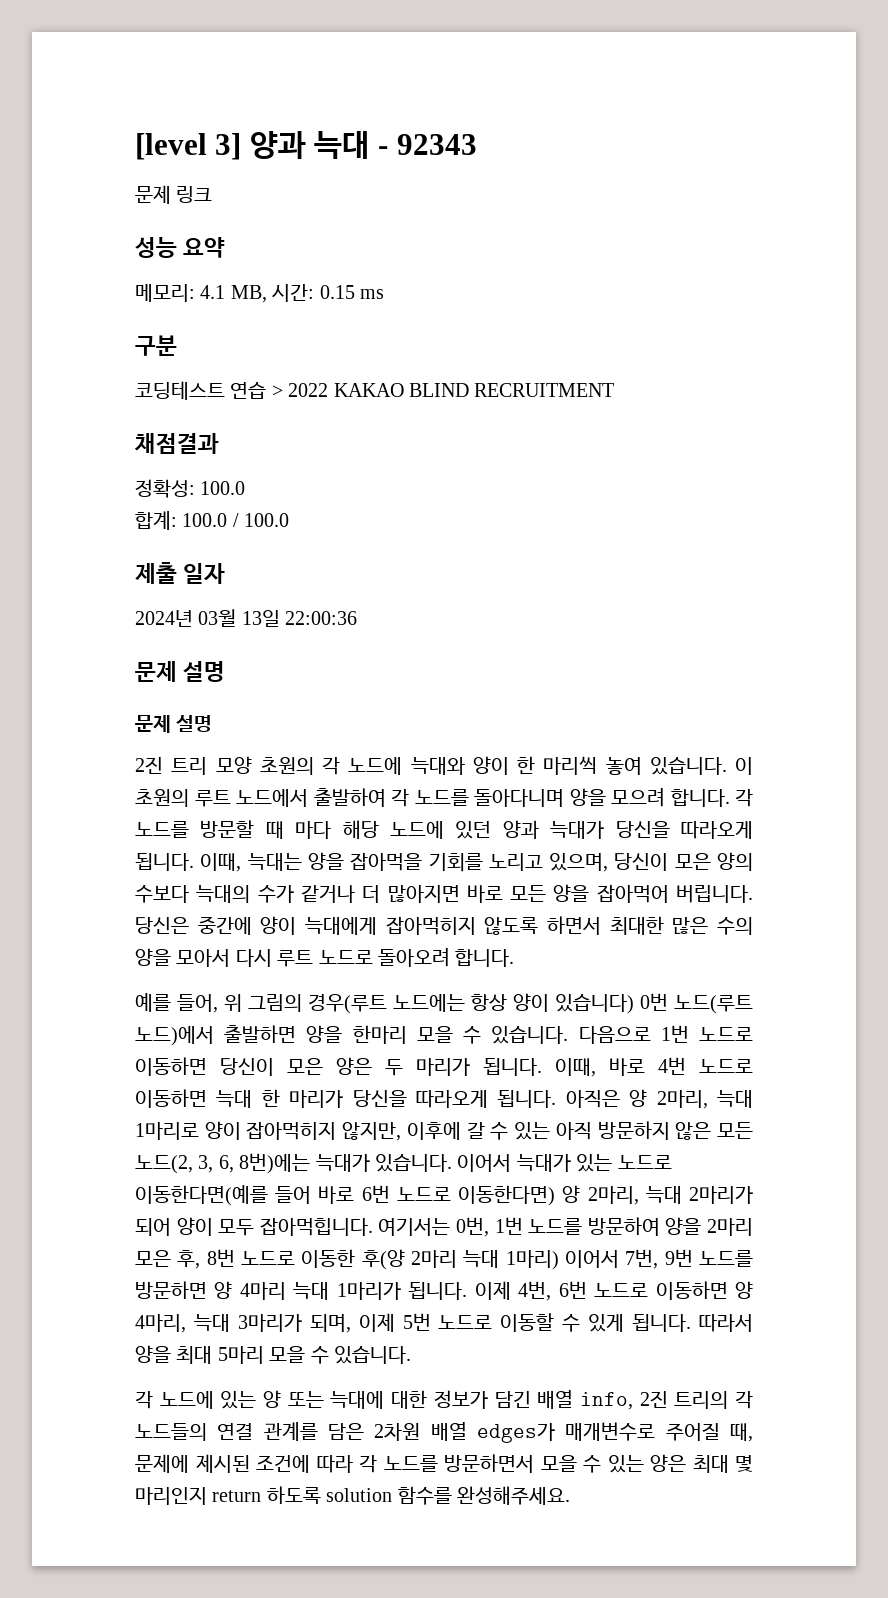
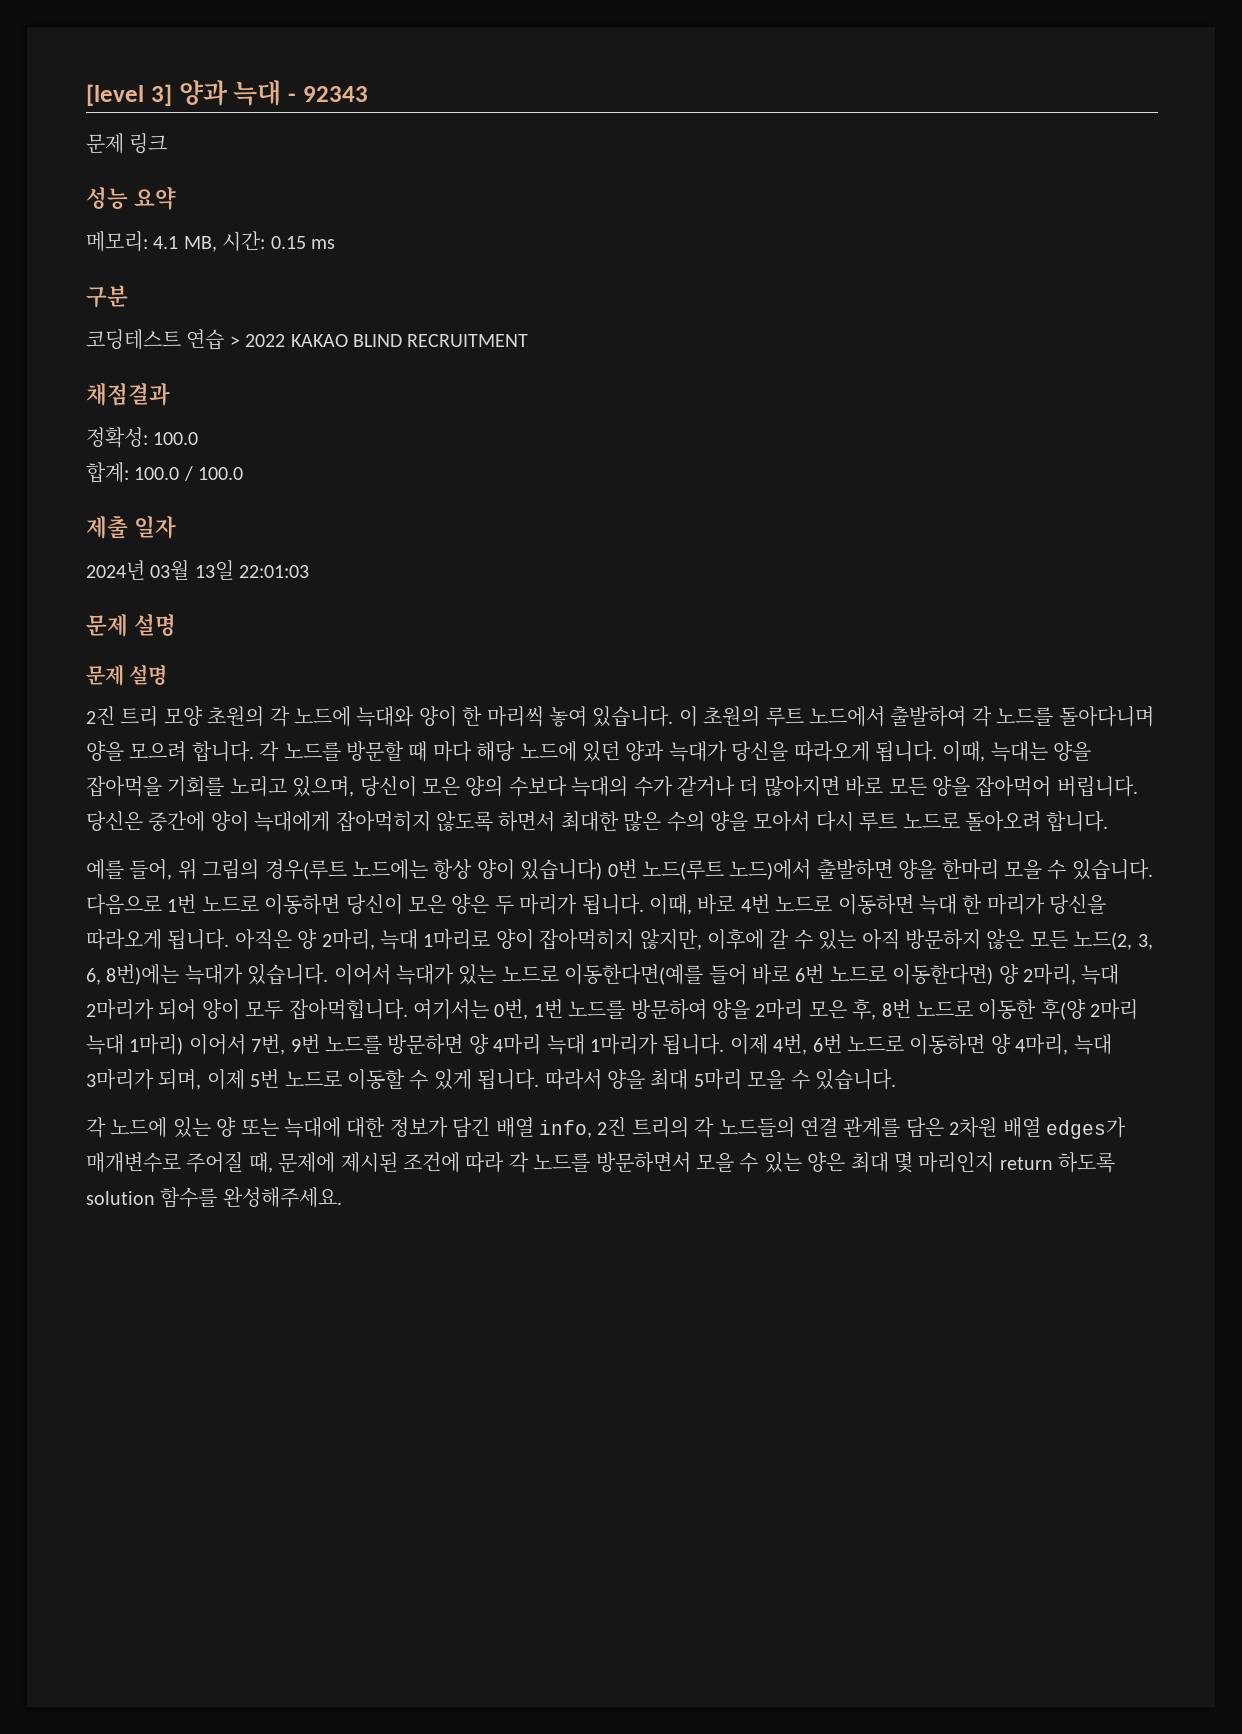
- 2024년 03월 13일 22:00:36
+ 2024년 03월 13일 22:01:03

